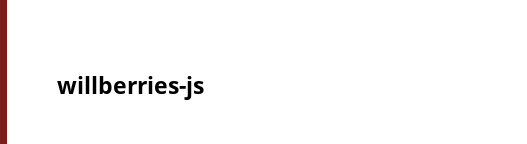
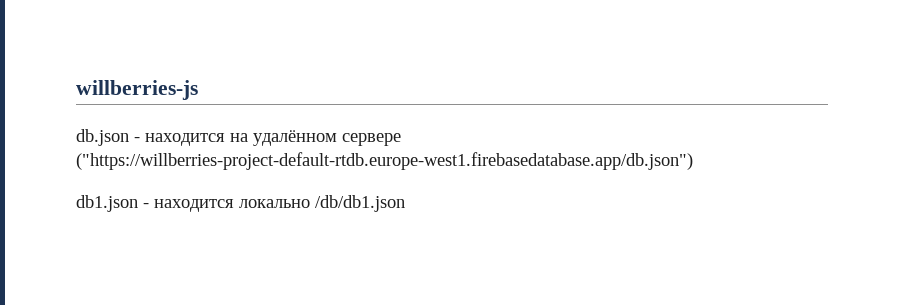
+ db.json - находится на удалённом сервере ("https://willberries-project-default-rtdb.europe-west1.firebasedatabase.app/db.json")
+ db1.json - находится локально /db/db1.json

